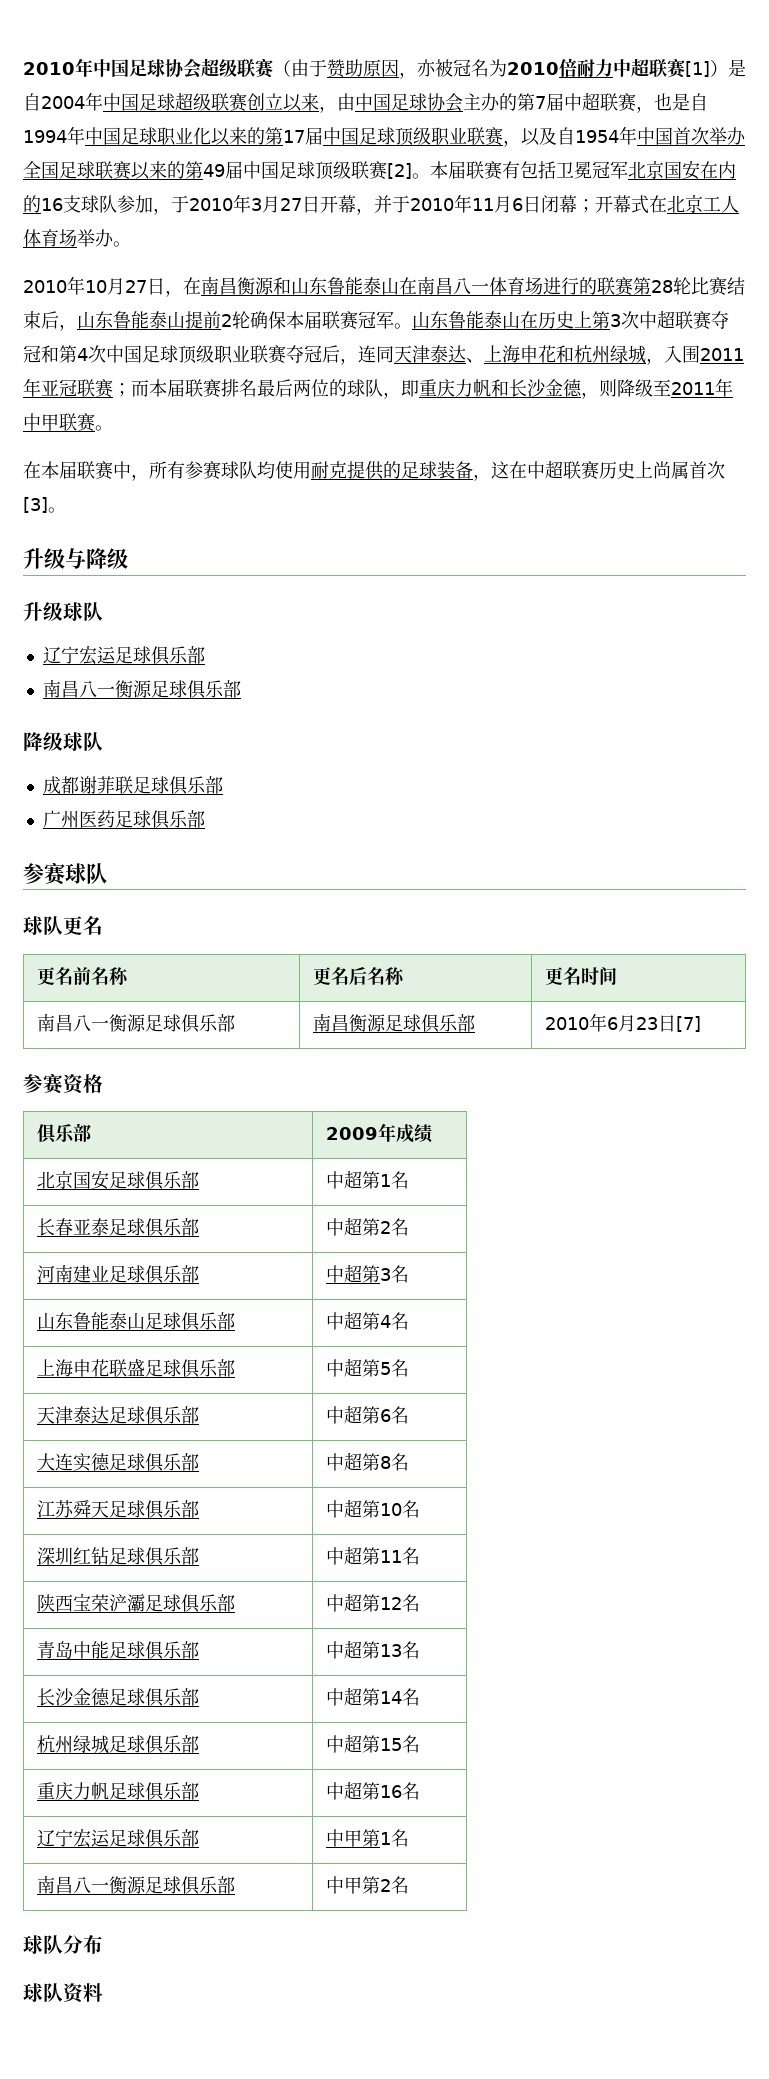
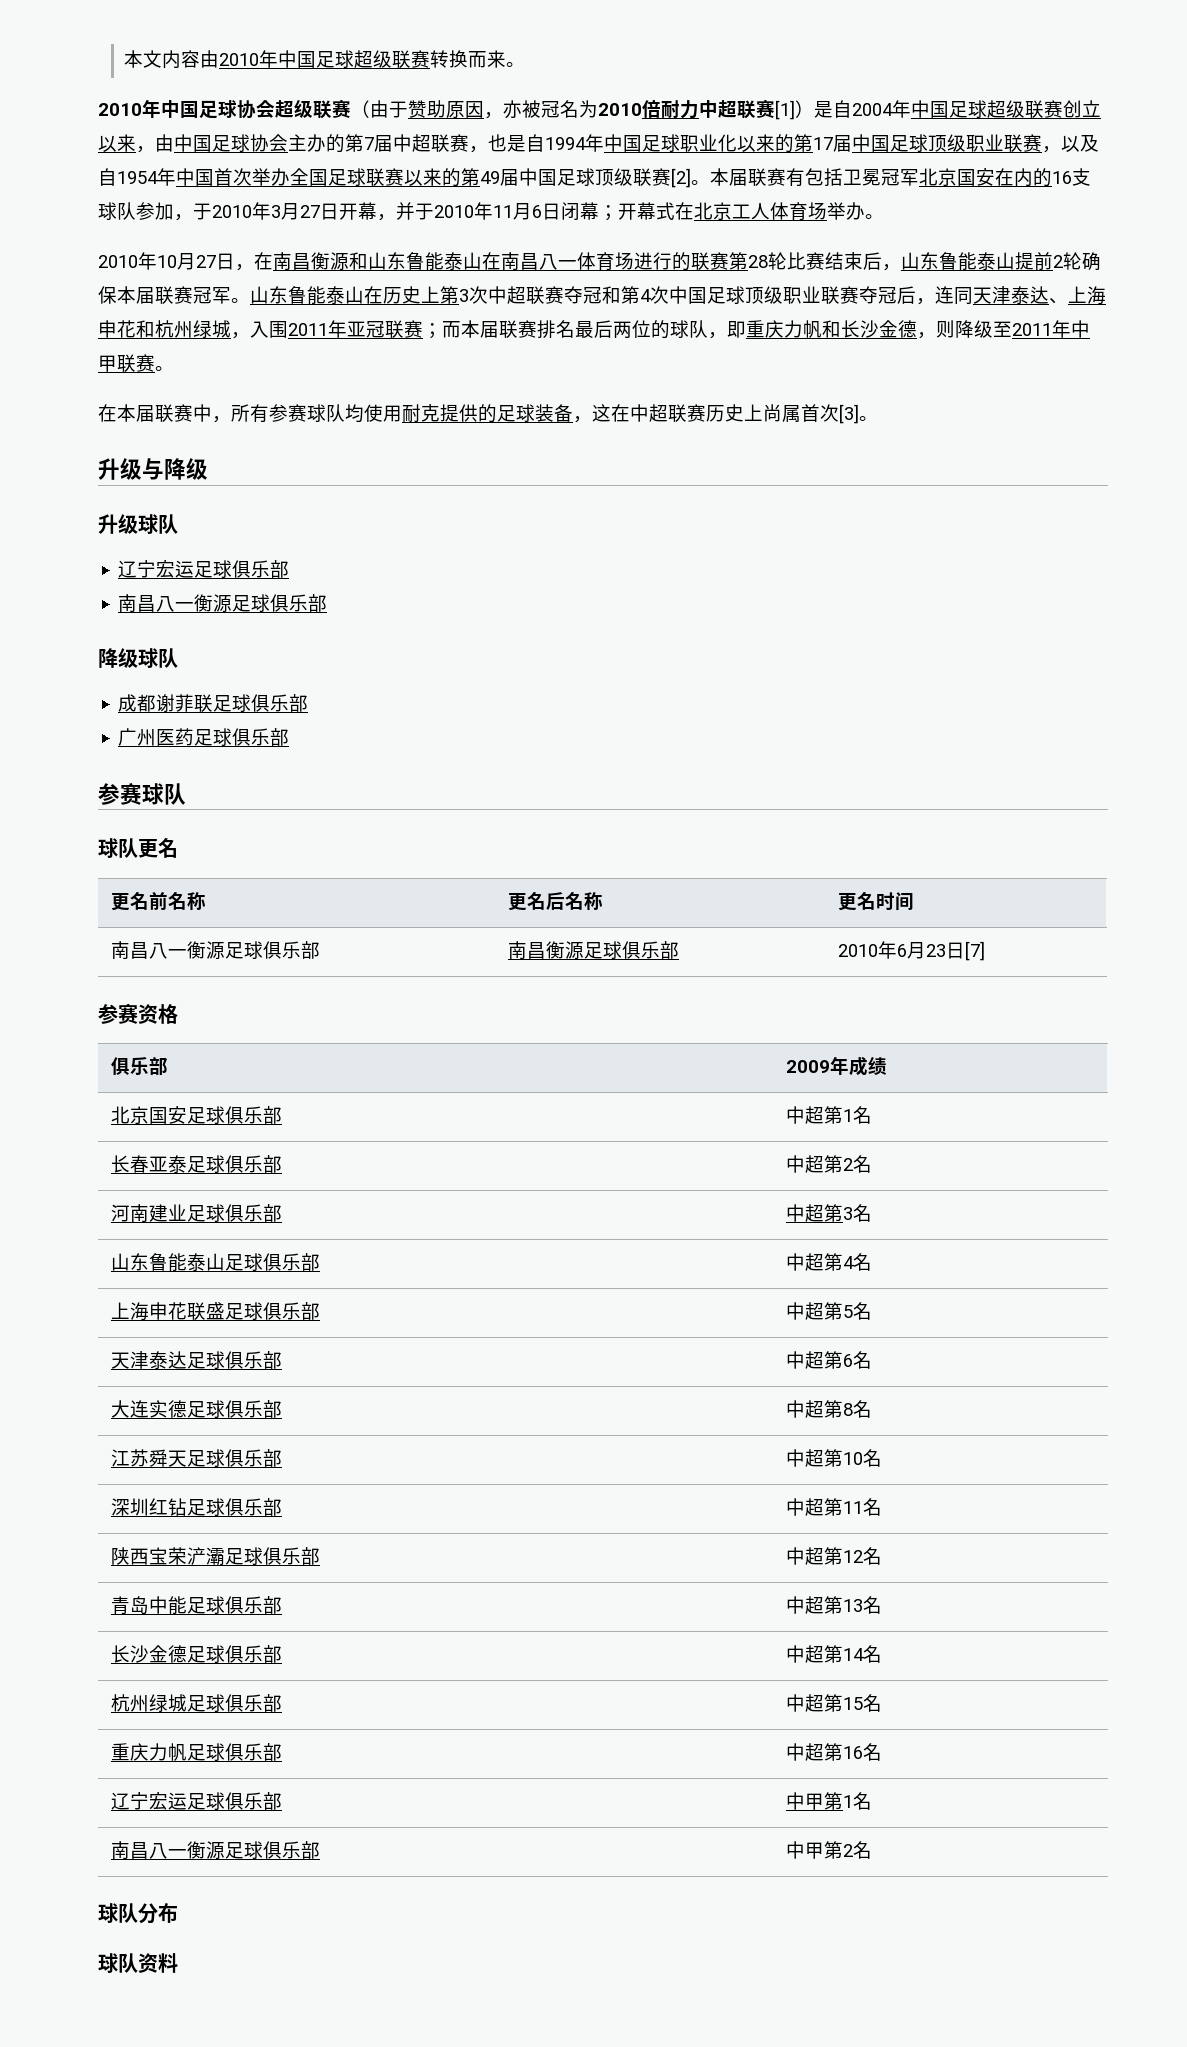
+ 本文内容由2010年中国足球超级联赛转换而来。

